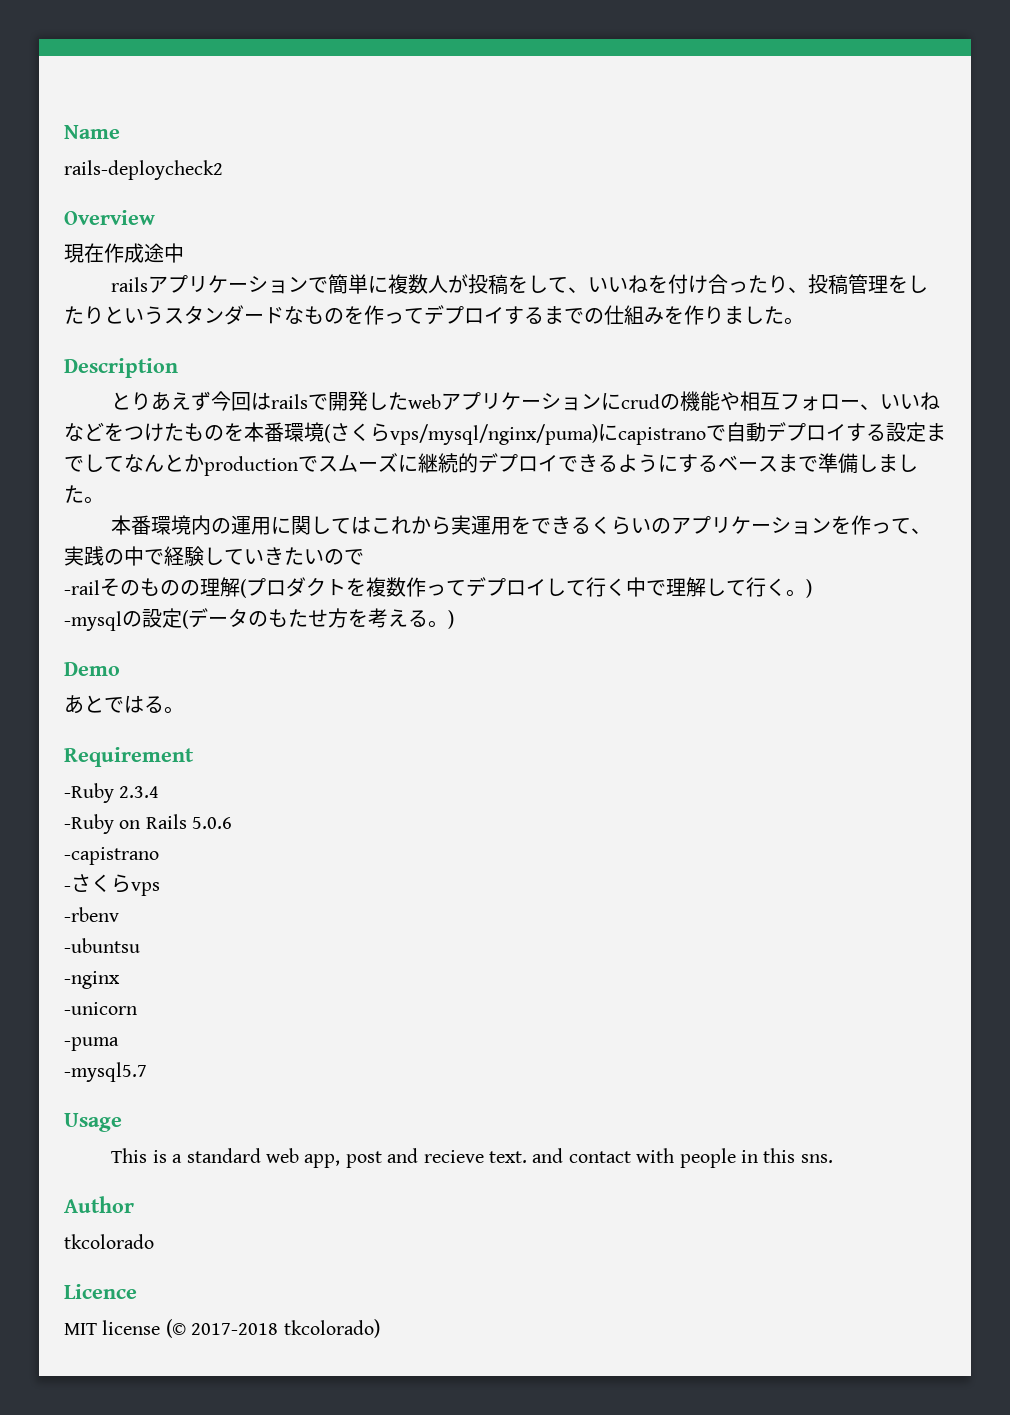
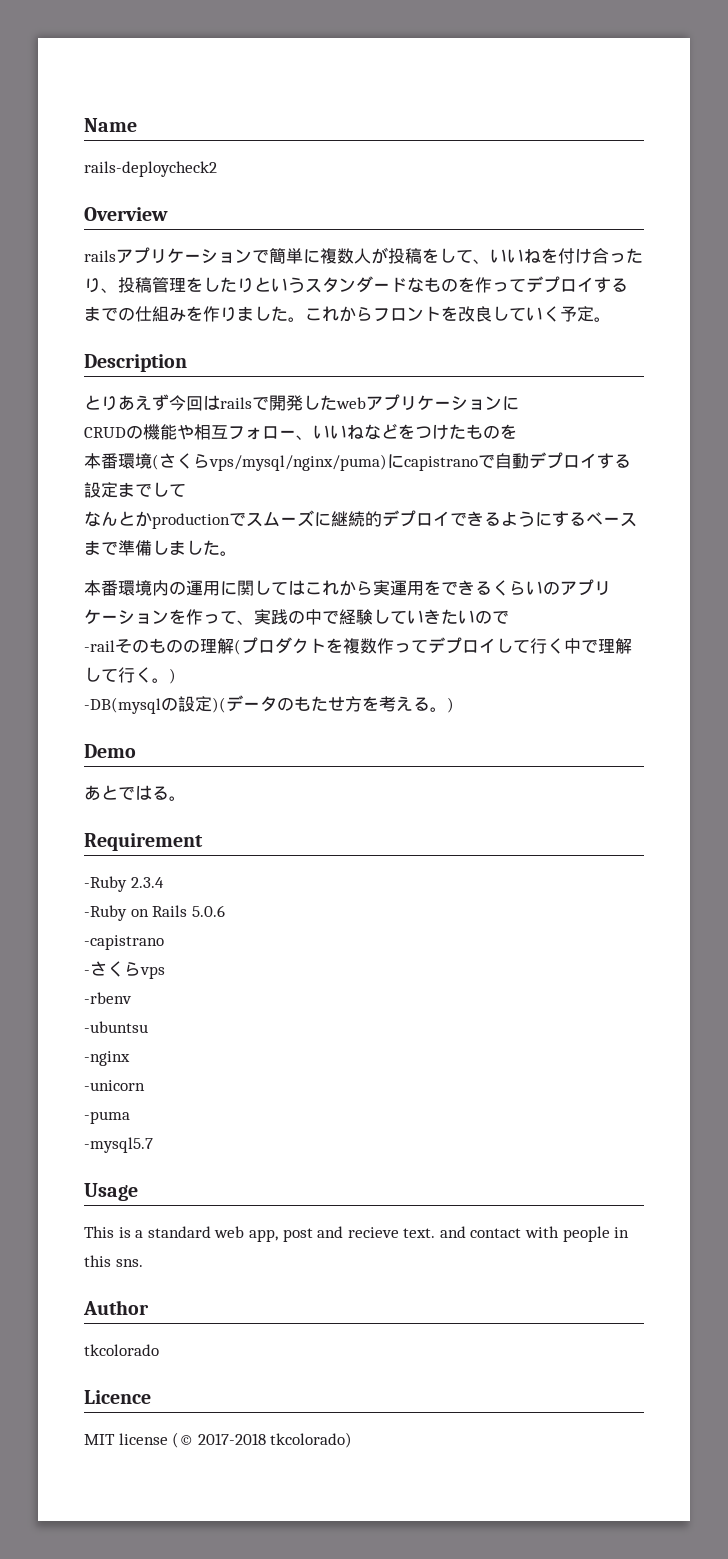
- 現在作成途中
+ これからフロントを改良していく予定。
- とりあえず今回はrailsで開発したwebアプリケーションにcrudの機能や相互フォロー、いいねなどをつけたものを本番環境(さくらvps/mysql/nginx/puma)にcapistranoで自動デプロイする設定までしてなんとかproductionでスムーズに継続的デプロイできるようにするベースまで準備しました。
+ とりあえず今回はrailsで開発したwebアプリケーションに
+ CRUDの機能や相互フォロー、いいねなどをつけたものを
+ 本番環境(さくらvps/mysql/nginx/puma)にcapistranoで自動デプロイする設定までして
+ なんとかproductionでスムーズに継続的デプロイできるようにするベースまで準備しました。
- -mysqlの設定(データのもたせ方を考える。)
+ -DB(mysqlの設定)(データのもたせ方を考える。)

